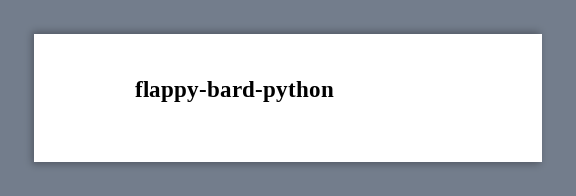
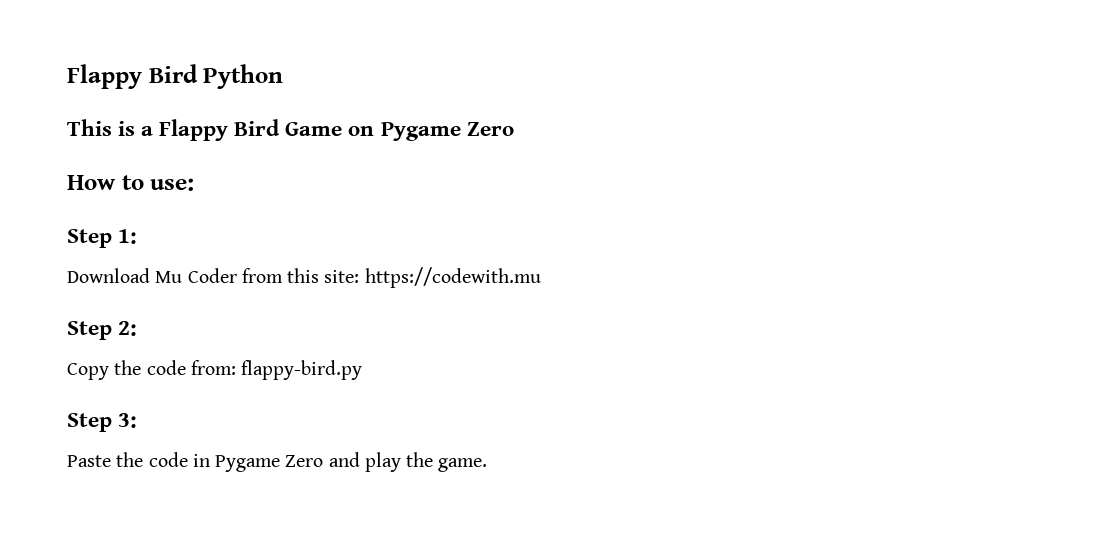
- flappy-bard-python
+ Flappy Bird Python
+ This is a Flappy Bird Game on Pygame Zero
+ How to use:
+ Step 1:
+ Download Mu Coder from this site: https://codewith.mu
+ Step 2:
+ Copy the code from: flappy-bird.py
+ Step 3:
+ Paste the code in Pygame Zero and play the game.

